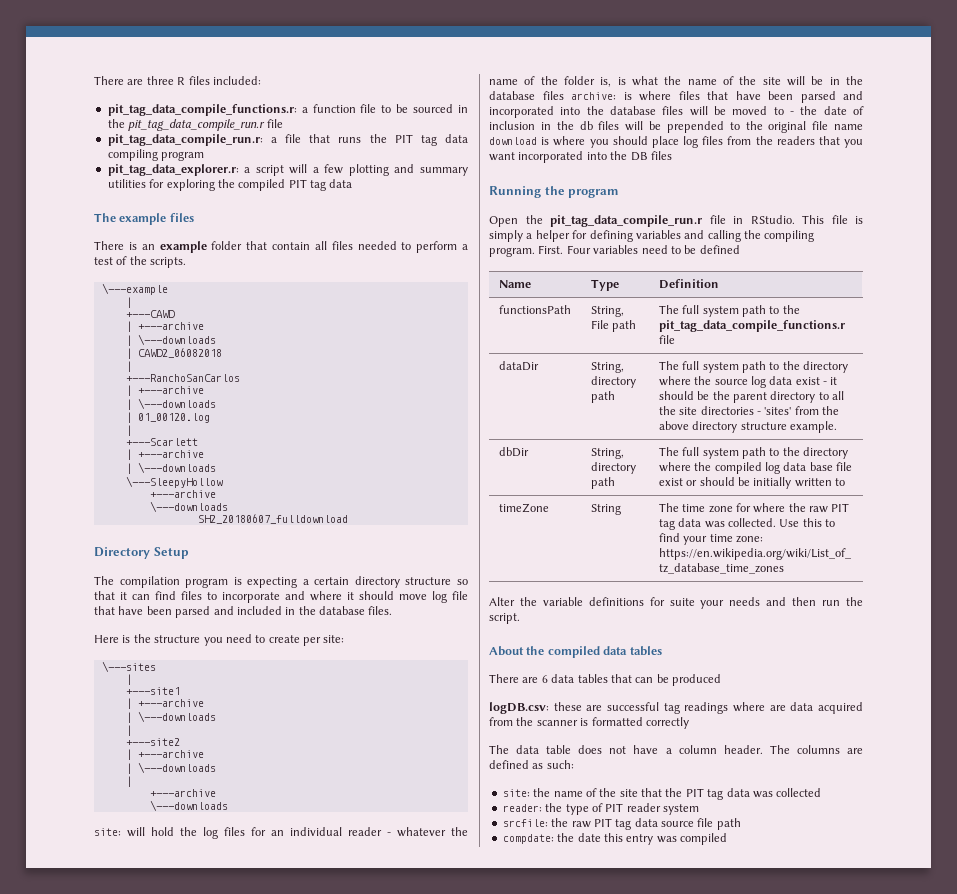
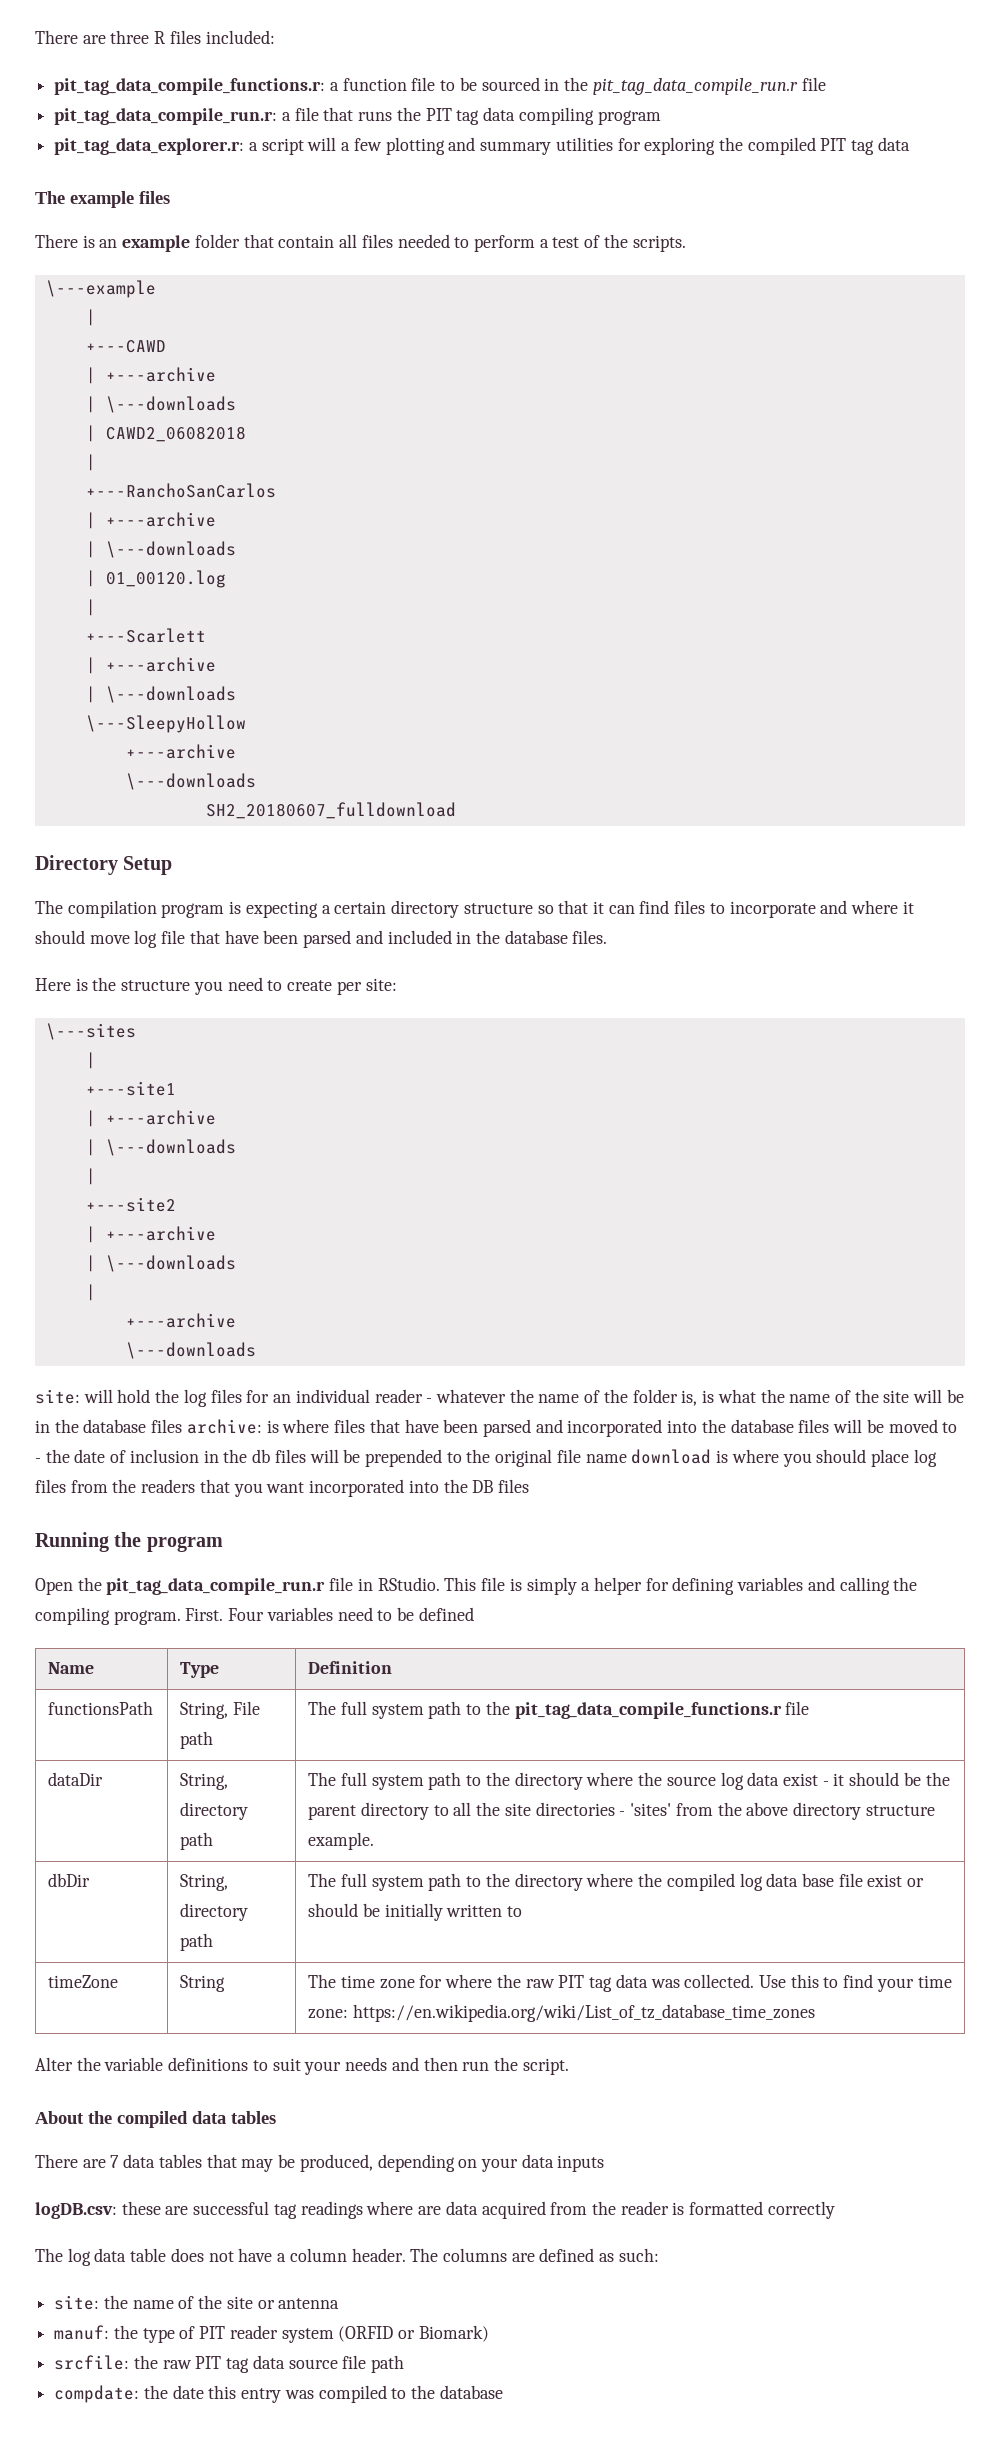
- Alter the variable definitions for suite your needs and then run the script.
+ Alter the variable definitions to suit your needs and then run the script.
- There are 6 data tables that can be produced
+ There are 7 data tables that may be produced, depending on your data inputs
- logDB.csv: these are successful tag readings where are data acquired from the scanner is formatted correctly
+ logDB.csv: these are successful tag readings where are data acquired from the reader is formatted correctly
- The data table does not have a column header.
+ The log data table does not have a column header.
- site: the name of the site that the PIT tag data was collected
- reader: the type of PIT reader system
+ site: the name of the site or antenna
+ manuf: the type of PIT reader system (ORFID or Biomark)
- compdate: the date this entry was compiled
+ compdate: the date this entry was compiled to the database

